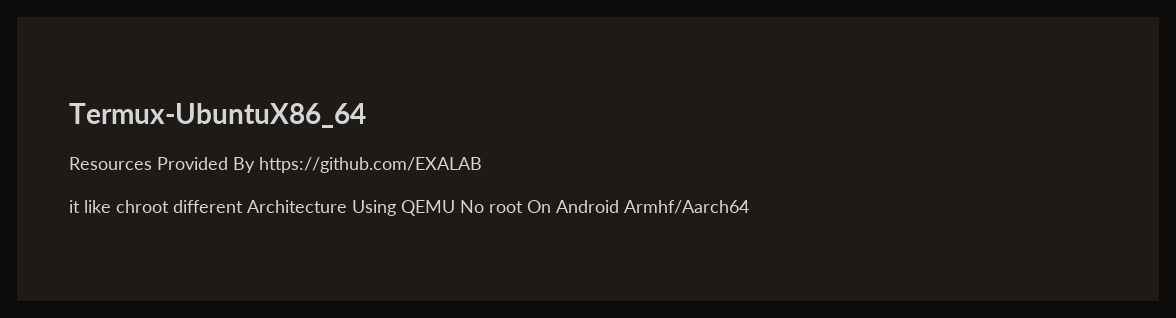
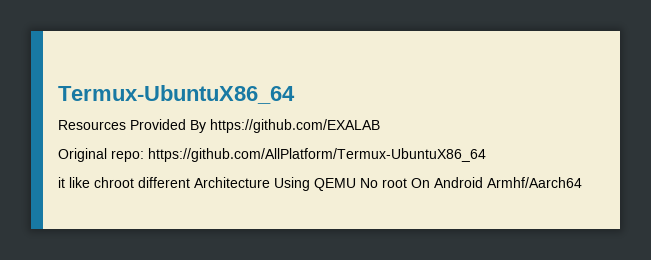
+ Original repo: https://github.com/AllPlatform/Termux-UbuntuX86_64

